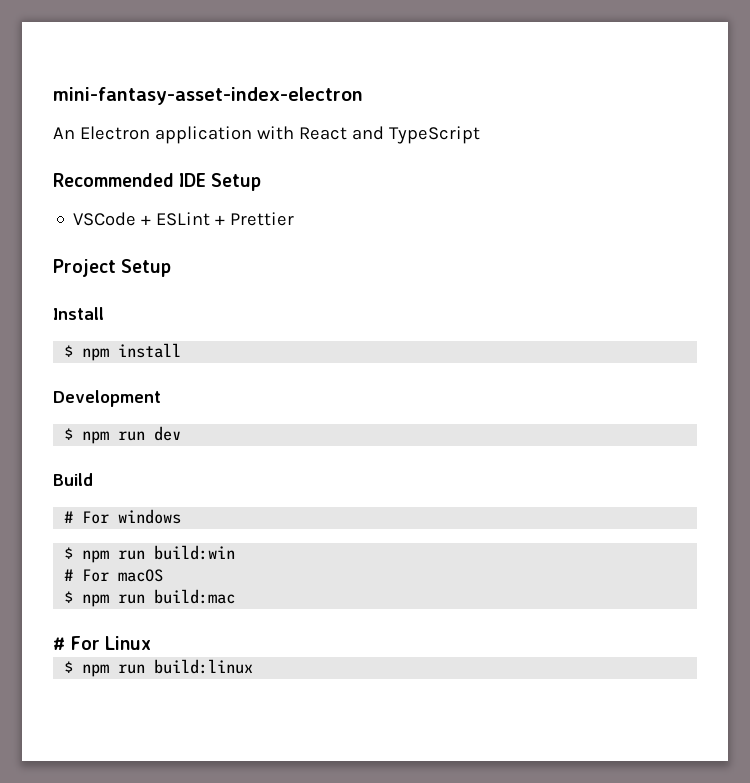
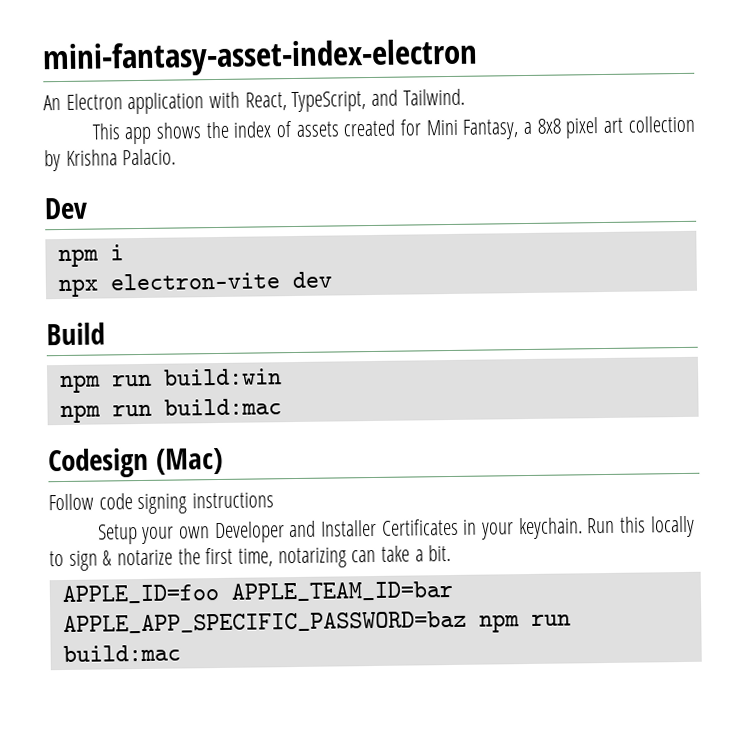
- An Electron application with React and TypeScript
- Recommended IDE Setup
- VSCode + ESLint + Prettier
- Project Setup
- Install
- $ npm install
- Development
- $ npm run dev
+ An Electron application with React, TypeScript, and Tailwind.
+ This app shows the index of assets created for Mini Fantasy, a 8x8 pixel art collection by Krishna Palacio.
+ Dev
+ npm i
+ npx electron-vite dev
  Build
- # For windows
- $ npm run build:win
- # For macOS
- $ npm run build:mac
+ npm run build:win
+ npm run build:mac
- # For Linux
- $ npm run build:linux
+ Codesign (Mac)
+ Follow code signing instructions
+ Setup your own Developer and Installer Certificates in your keychain. Run this locally to sign & notarize the first time, notarizing can take a bit.
+ APPLE_ID=foo APPLE_TEAM_ID=bar APPLE_APP_SPECIFIC_PASSWORD=baz npm run build:mac

